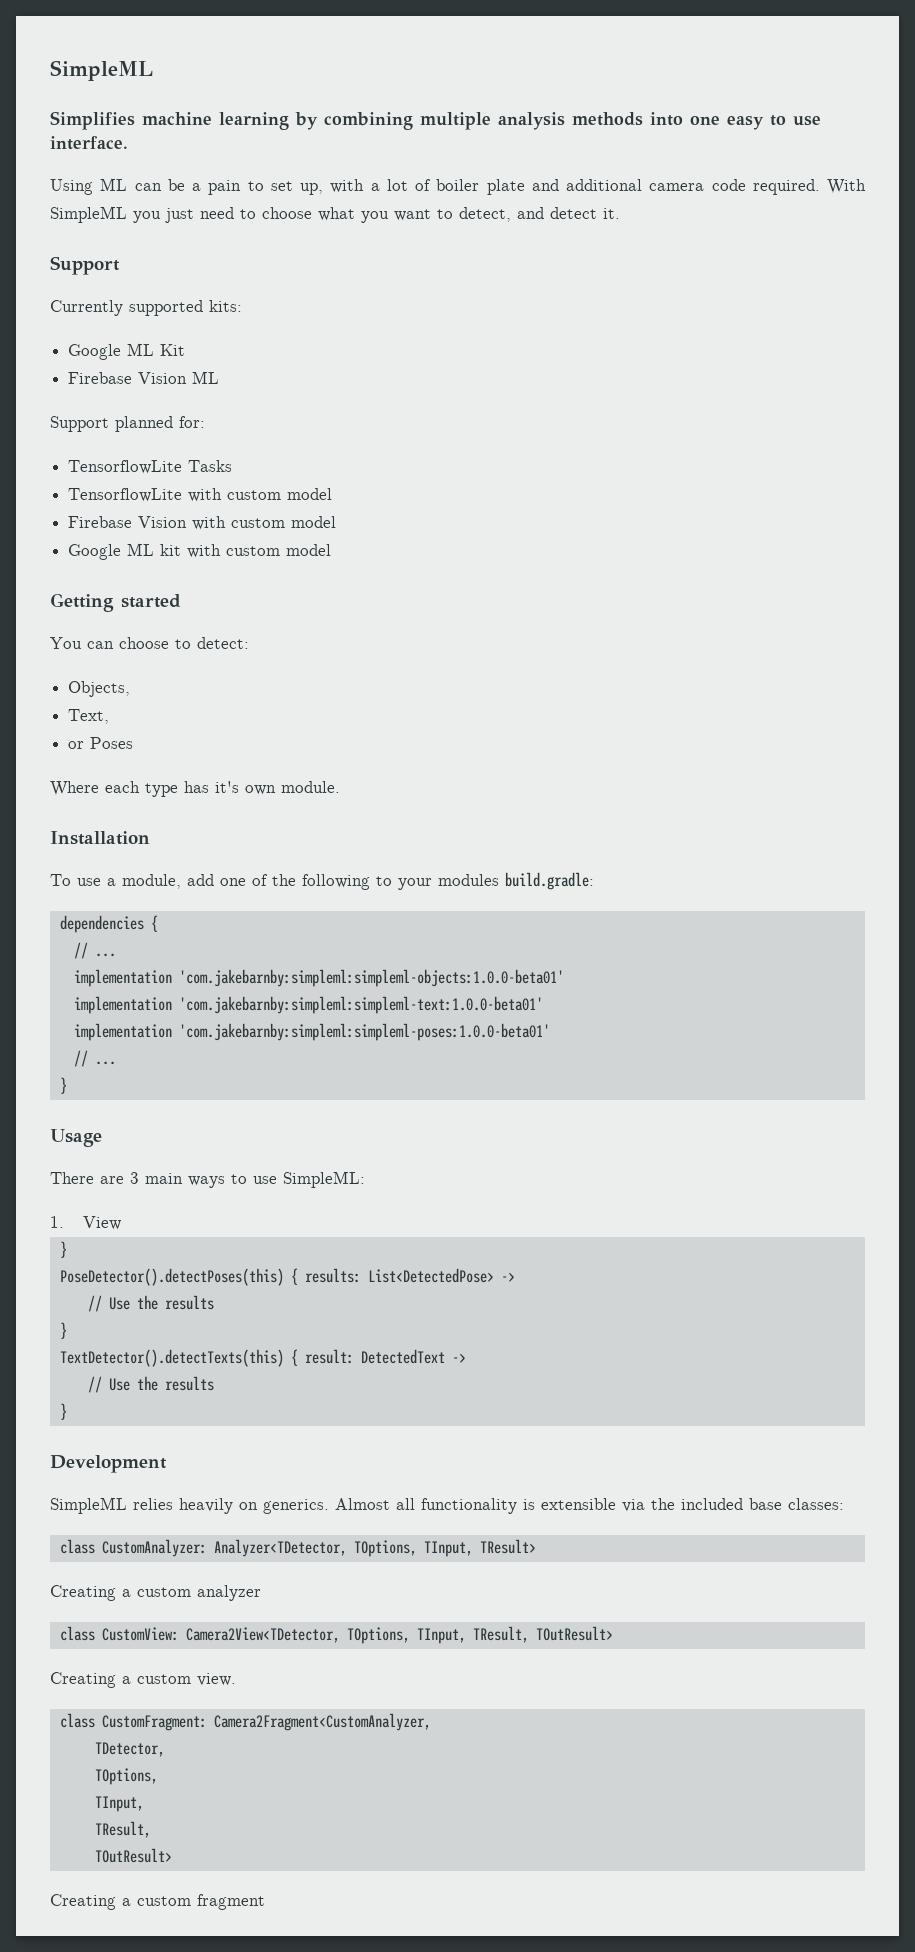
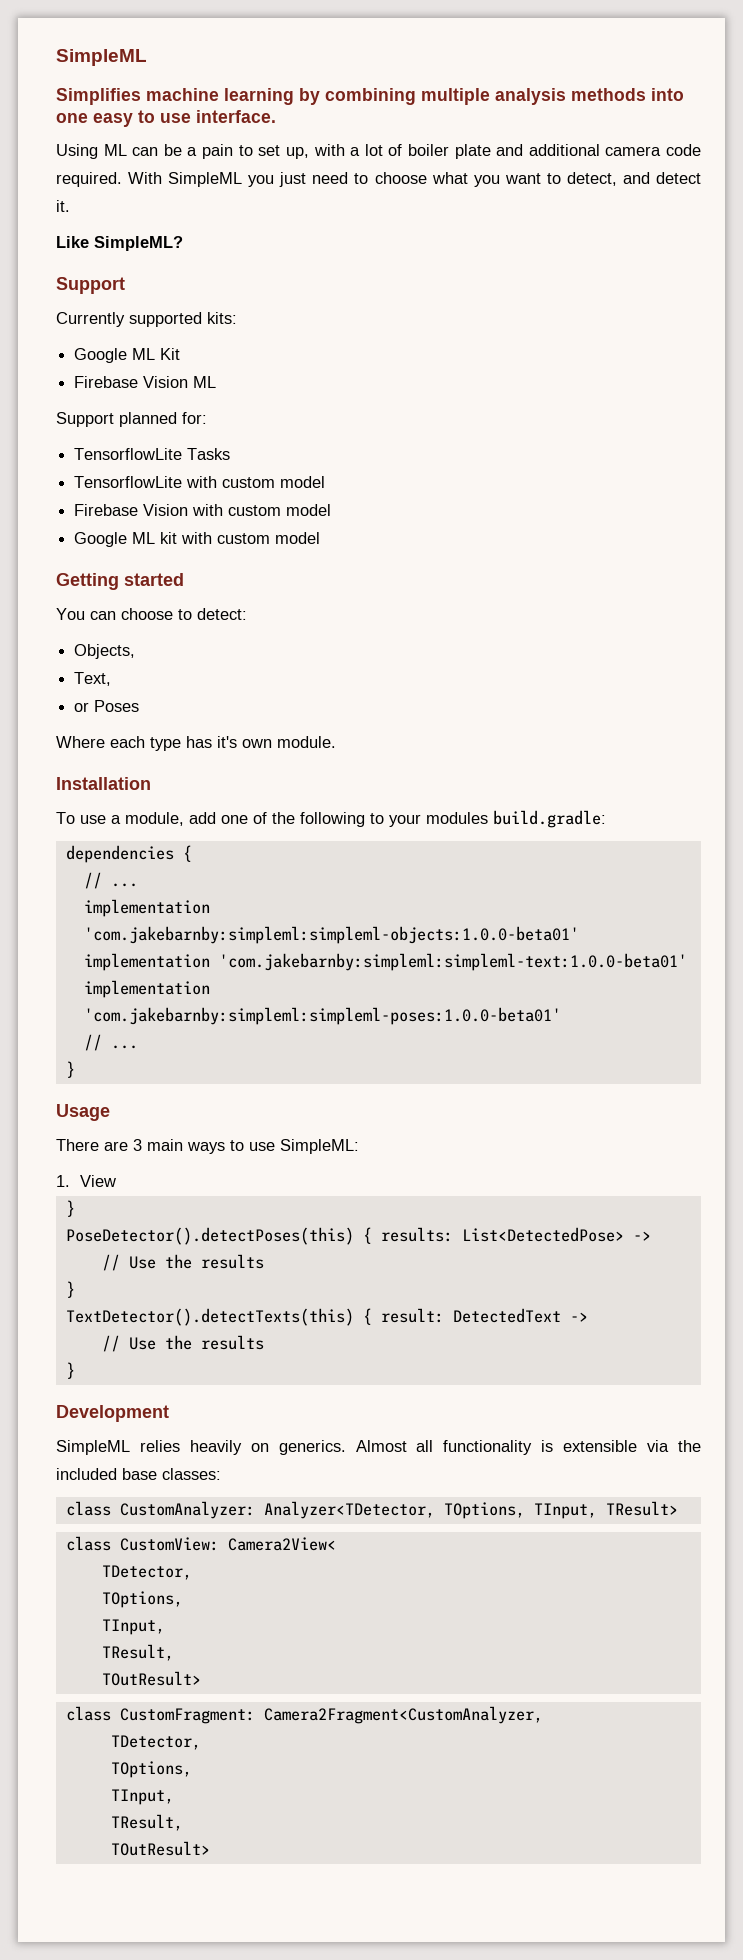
+ Like SimpleML?
- Creating a custom analyzer
- class CustomView: Camera2View<TDetector, TOptions, TInput, TResult, TOutResult>
- Creating a custom view.
+ class CustomView: Camera2View<
+ TDetector,
+ TOptions,
+ TInput,
+ TResult,
+ TOutResult>
- Creating a custom fragment

